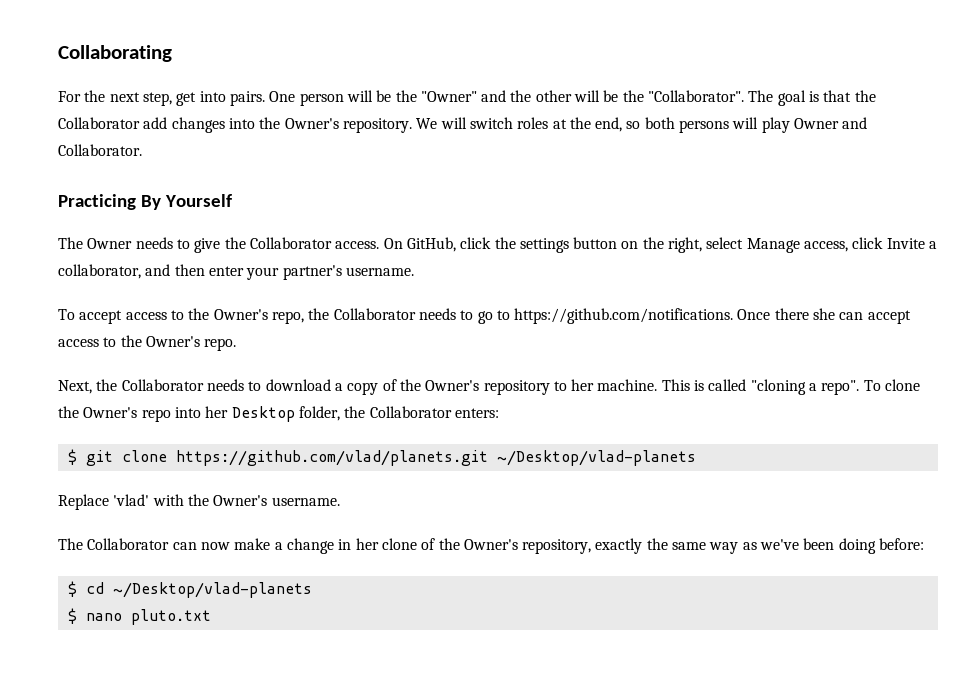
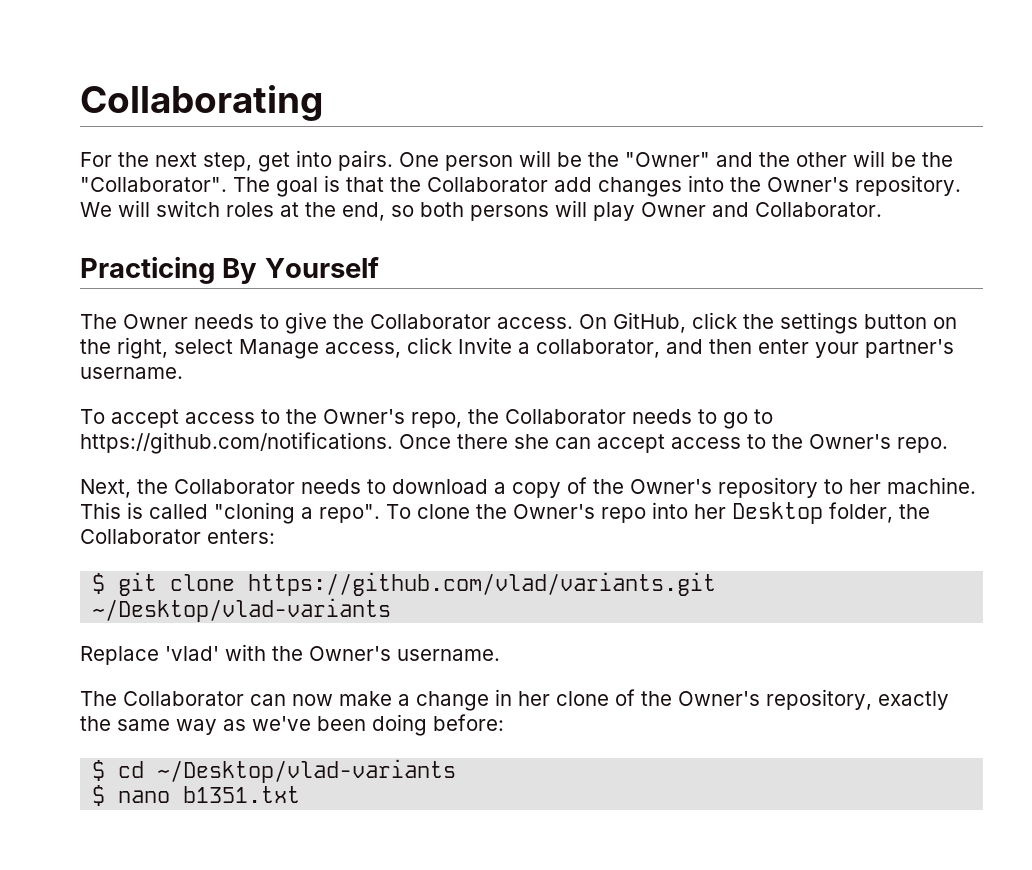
- $ git clone https://github.com/vlad/planets.git ~/Desktop/vlad-planets
+ $ git clone https://github.com/vlad/variants.git ~/Desktop/vlad-variants
- $ cd ~/Desktop/vlad-planets
+ $ cd ~/Desktop/vlad-variants
- $ nano pluto.txt
+ $ nano b1351.txt

